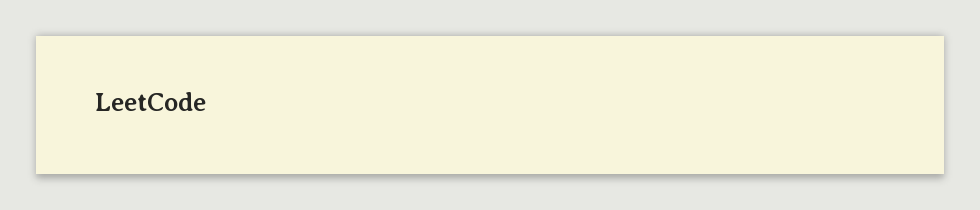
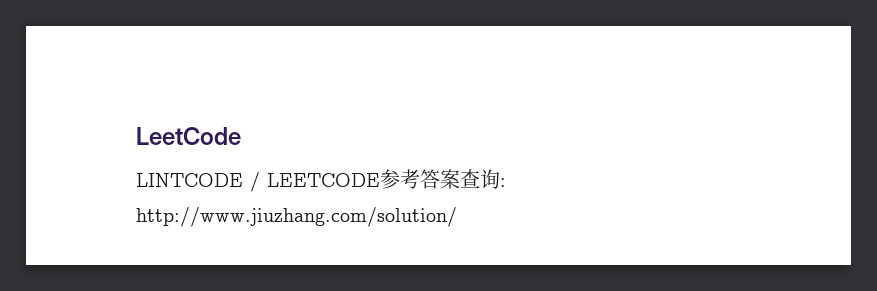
+ LINTCODE / LEETCODE参考答案查询: http://www.jiuzhang.com/solution/

